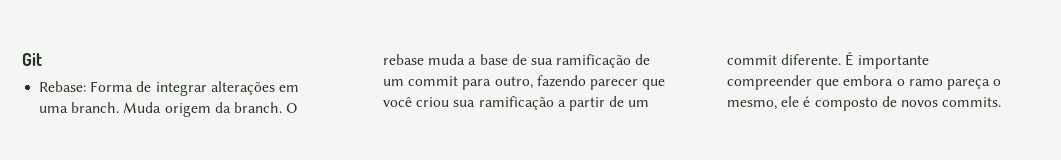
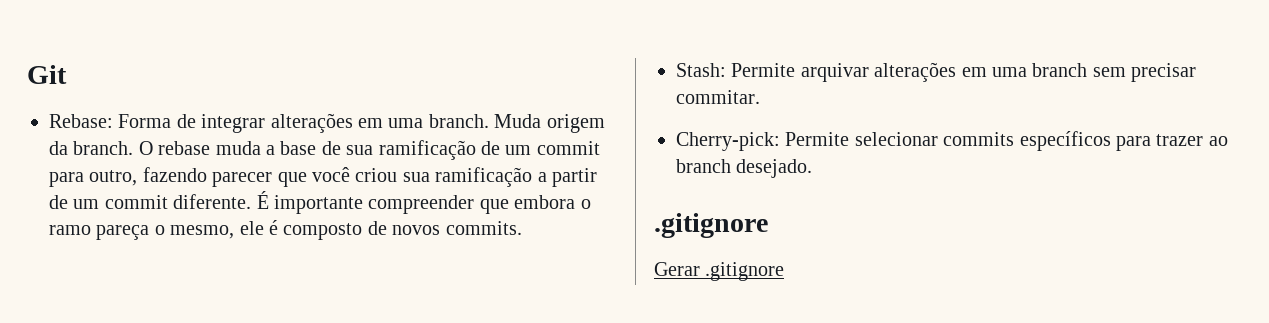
+ Stash: Permite arquivar alterações em uma branch sem precisar commitar.
+ Cherry-pick: Permite selecionar commits específicos para trazer ao branch desejado.
+ .gitignore
+ Gerar .gitignore

